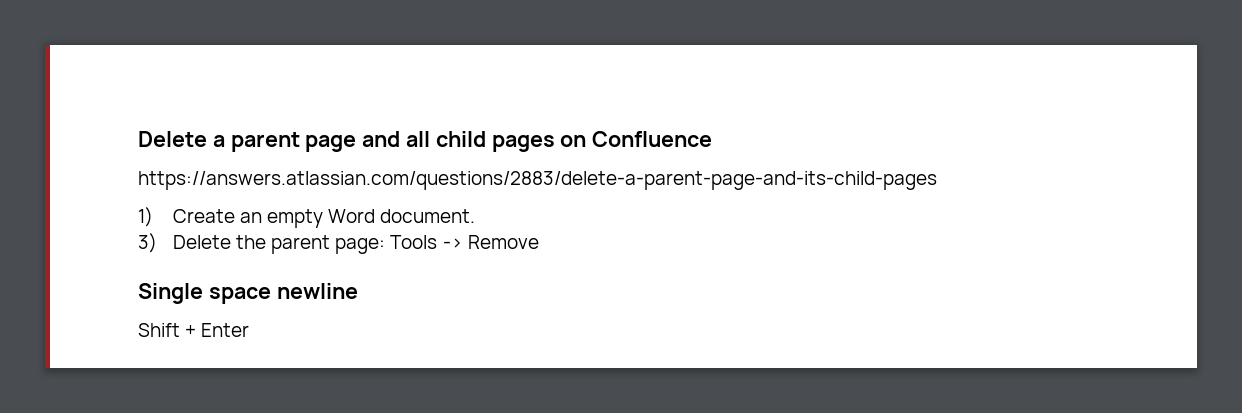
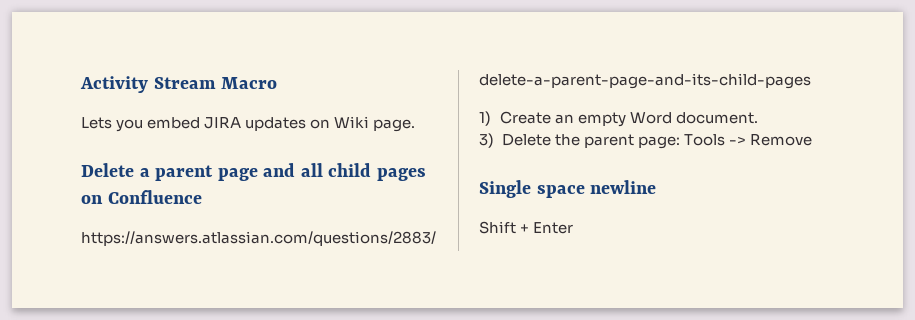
+ Activity Stream Macro
+ Lets you embed JIRA updates on Wiki page.

